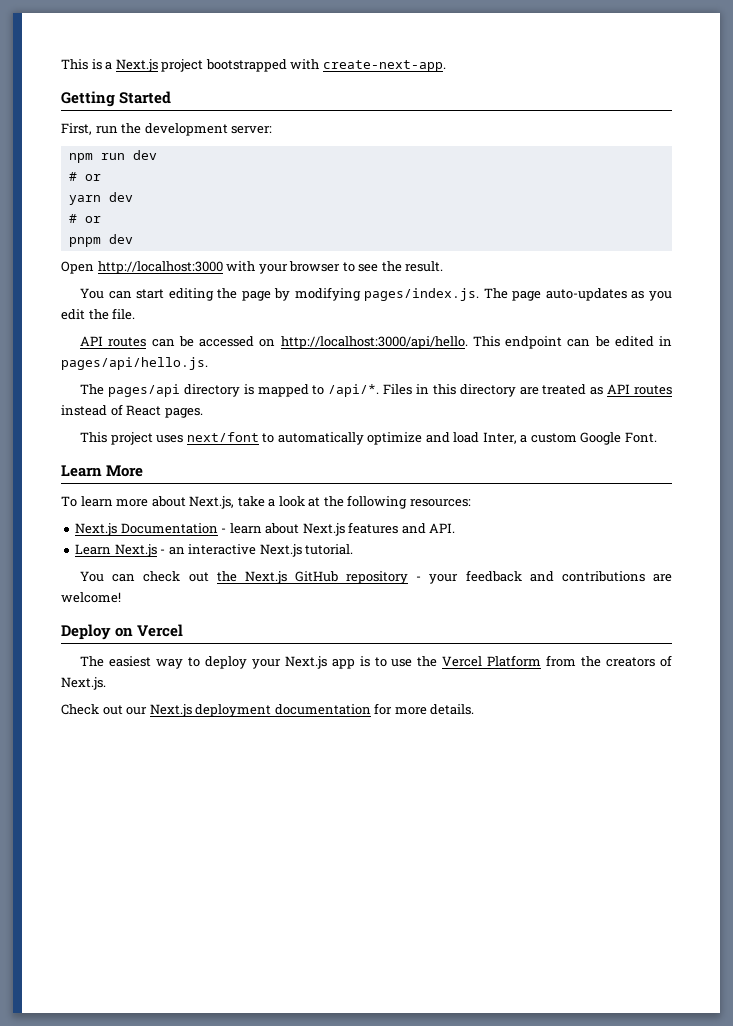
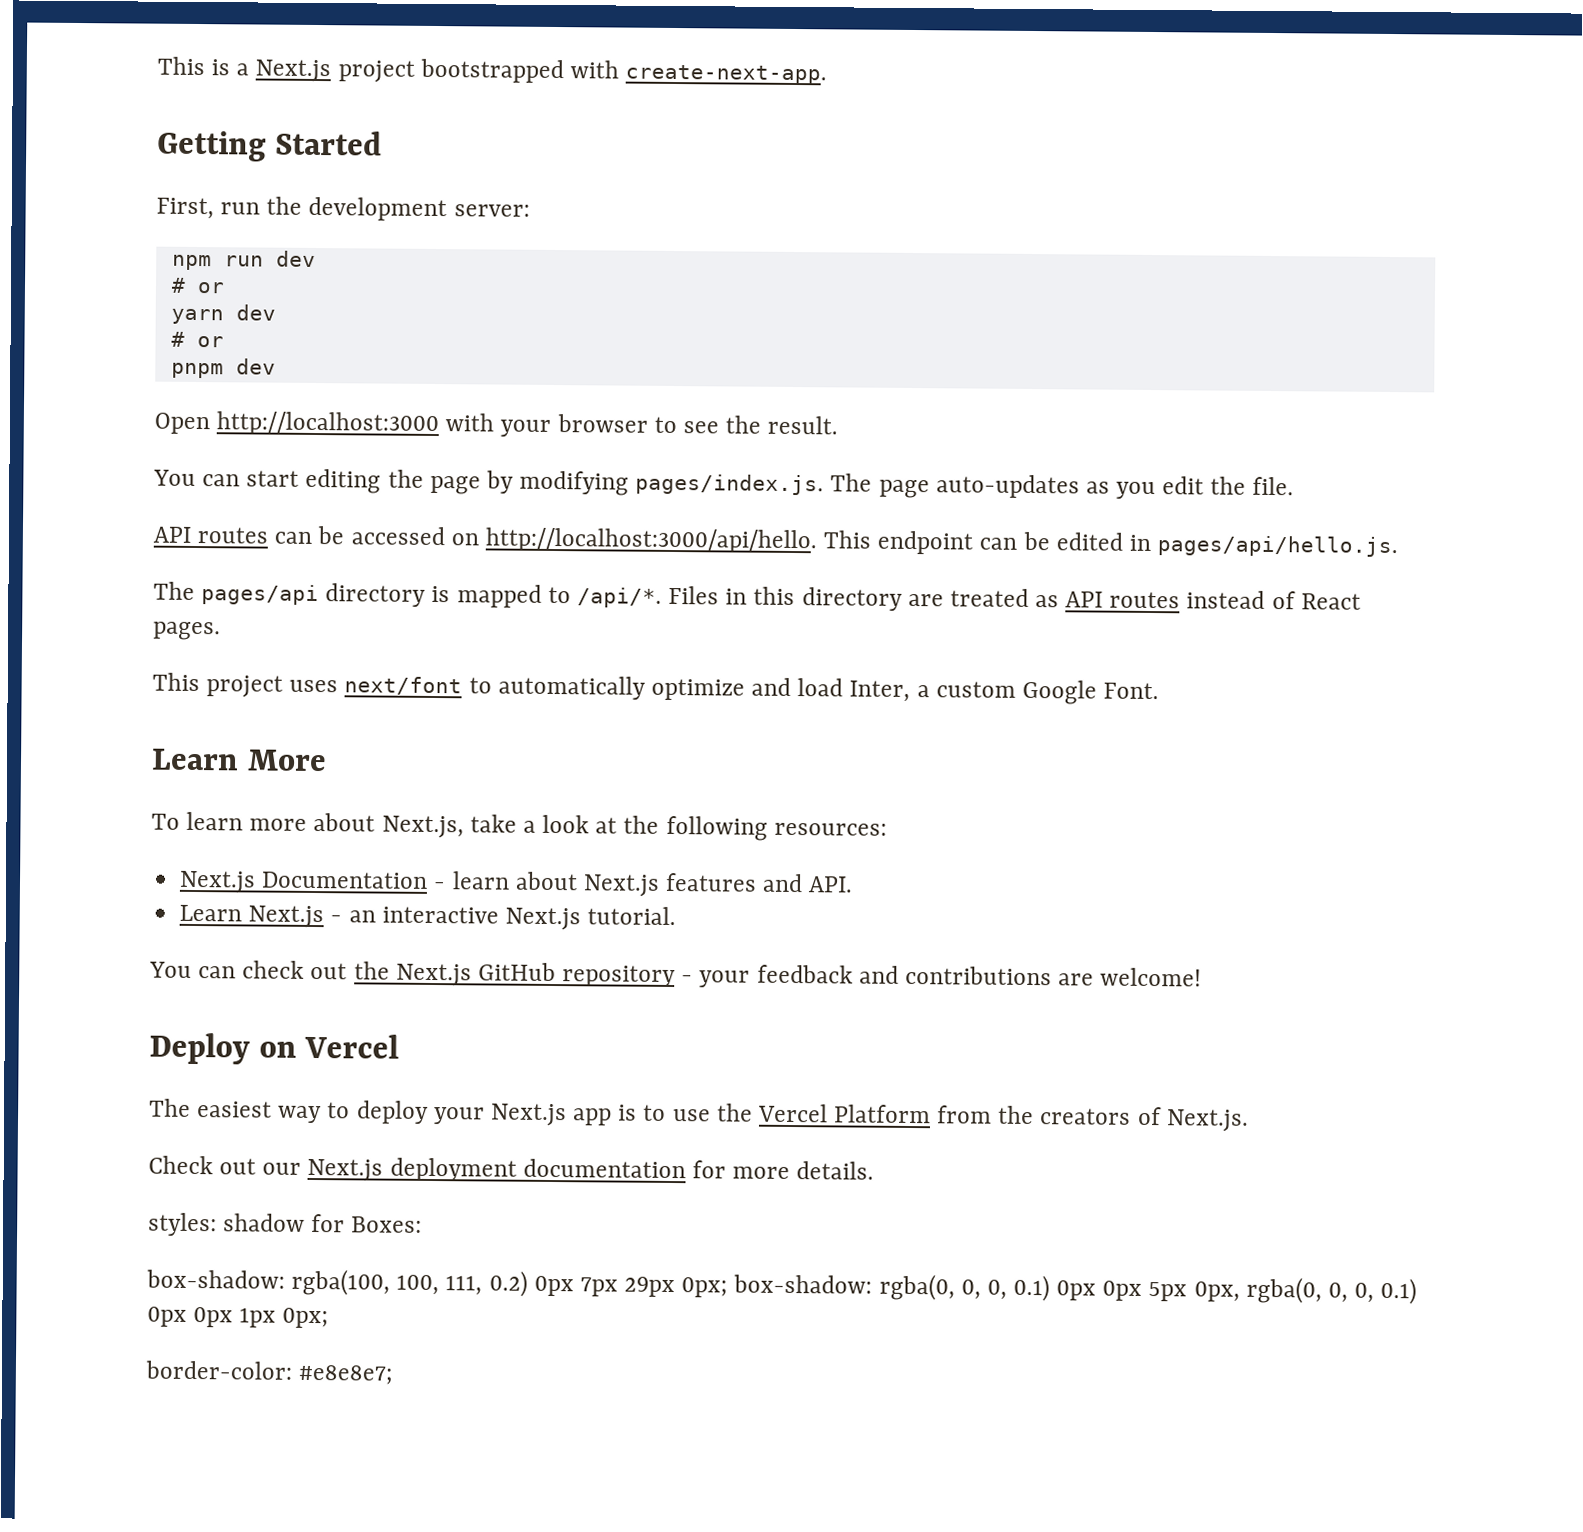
+ styles: shadow for Boxes:
+ box-shadow: rgba(100, 100, 111, 0.2) 0px 7px 29px 0px; box-shadow: rgba(0, 0, 0, 0.1) 0px 0px 5px 0px, rgba(0, 0, 0, 0.1) 0px 0px 1px 0px;
+ border-color: #e8e8e7;

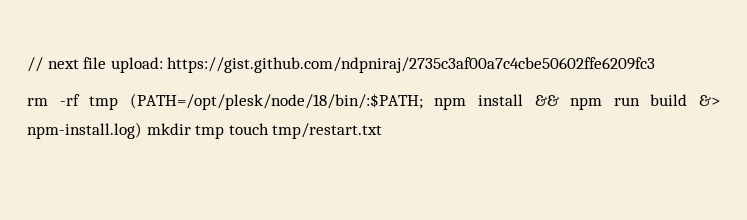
- This is a Next.js project bootstrapped with create-next-app.
- Getting Started
- First, run the development server:
- npm run dev
- # or
- yarn dev
- # or
- pnpm dev
- Open http://localhost:3000 with your browser to see the result.
- You can start editing the page by modifying pages/index.js. The page auto-updates as you edit the file.
- API routes can be accessed on http://localhost:3000/api/hello. This endpoint can be edited in pages/api/hello.js.
- The pages/api directory is mapped to /api/*. Files in this directory are treated as API routes instead of React pages.
- This project uses next/font to automatically optimize and load Inter, a custom Google Font.
- Learn More
- To learn more about Next.js, take a look at the following resources:
- Next.js Documentation - learn about Next.js features and API.
- Learn Next.js - an interactive Next.js tutorial.
- You can check out the Next.js GitHub repository - your feedback and contributions are welcome!
- Deploy on Vercel
- The easiest way to deploy your Next.js app is to use the Vercel Platform from the creators of Next.js.
- Check out our Next.js deployment documentation for more details.
- styles: shadow for Boxes:
- box-shadow: rgba(100, 100, 111, 0.2) 0px 7px 29px 0px; box-shadow: rgba(0, 0, 0, 0.1) 0px 0px 5px 0px, rgba(0, 0, 0, 0.1) 0px 0px 1px 0px;
- border-color: #e8e8e7;
+ // next file upload: https://gist.github.com/ndpniraj/2735c3af00a7c4cbe50602ffe6209fc3
+ rm -rf tmp (PATH=/opt/plesk/node/18/bin/:$PATH; npm install && npm run build &> npm-install.log) mkdir tmp touch tmp/restart.txt

